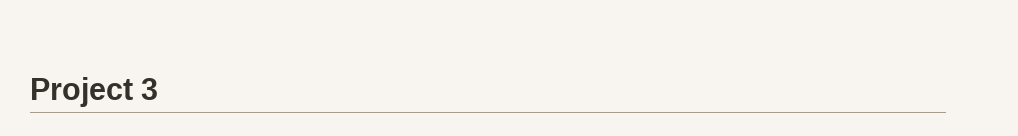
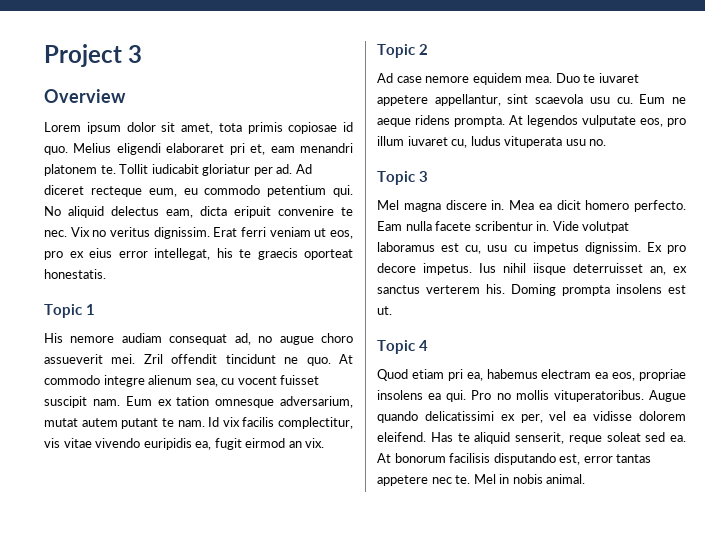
+ Overview
+ Lorem ipsum dolor sit amet, tota primis copiosae id quo. Melius eligendi elaboraret pri et, eam menandri platonem te. Tollit iudicabit gloriatur per ad. Ad diceret recteque eum, eu commodo petentium qui. No aliquid delectus eam, dicta eripuit convenire te nec. Vix no veritus dignissim. Erat ferri veniam ut eos, pro ex eius error intellegat, his te graecis oporteat honestatis.
+ Topic 1
+ His nemore audiam consequat ad, no augue choro assueverit mei. Zril offendit tincidunt ne quo. At commodo integre alienum sea, cu vocent fuisset suscipit nam. Eum ex tation omnesque adversarium, mutat autem putant te nam. Id vix facilis complectitur, vis vitae vivendo euripidis ea, fugit eirmod an vix.
+ Topic 2
+ Ad case nemore equidem mea. Duo te iuvaret appetere appellantur, sint scaevola usu cu. Eum ne aeque ridens prompta. At legendos vulputate eos, pro illum iuvaret cu, ludus vituperata usu no.
+ Topic 3
+ Mel magna discere in. Mea ea dicit homero perfecto. Eam nulla facete scribentur in. Vide volutpat laboramus est cu, usu cu impetus dignissim. Ex pro decore impetus. Ius nihil iisque deterruisset an, ex sanctus verterem his. Doming prompta insolens est ut.
+ Topic 4
+ Quod etiam pri ea, habemus electram ea eos, propriae insolens ea qui. Pro no mollis vituperatoribus. Augue quando delicatissimi ex per, vel ea vidisse dolorem eleifend. Has te aliquid senserit, reque soleat sed ea. At bonorum facilisis disputando est, error tantas appetere nec te. Mel in nobis animal.

